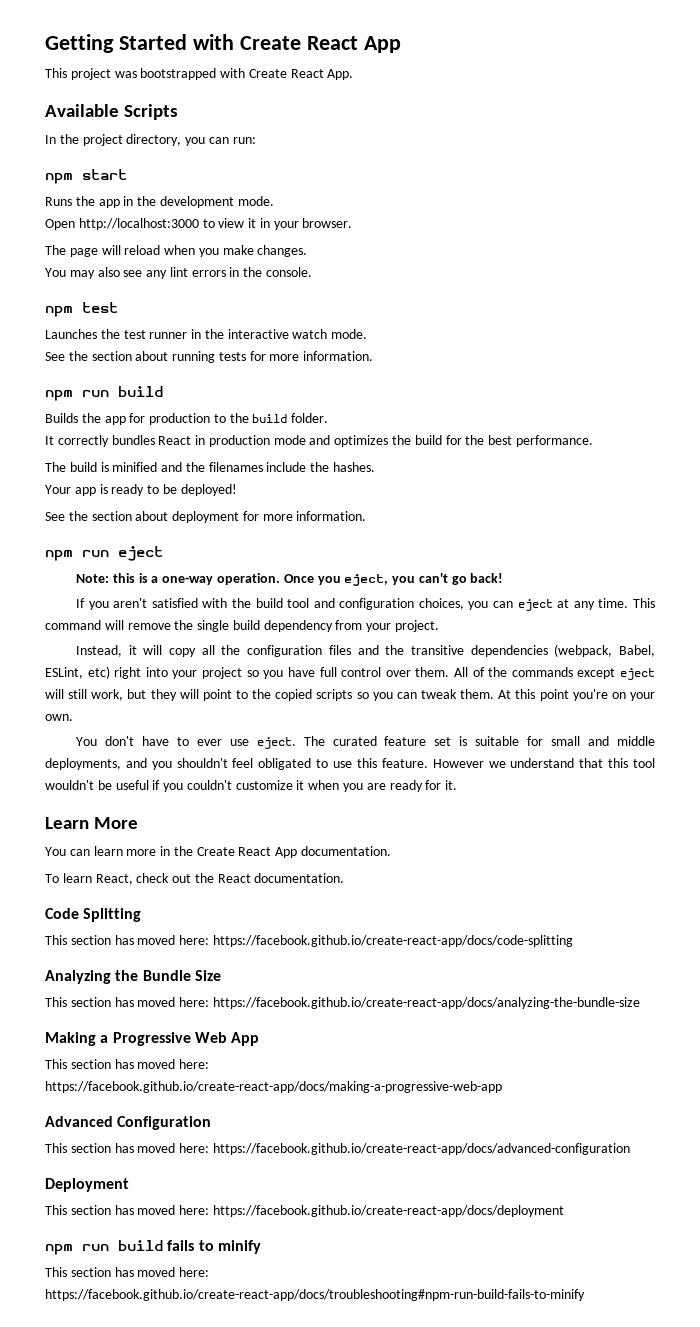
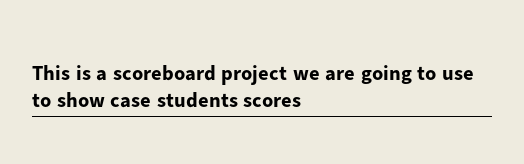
- Getting Started with Create React App
- This project was bootstrapped with Create React App.
- Available Scripts
- In the project directory, you can run:
- npm start
- Runs the app in the development mode.
- Open http://localhost:3000 to view it in your browser.
- The page will reload when you make changes.
- You may also see any lint errors in the console.
- npm test
- Launches the test runner in the interactive watch mode.
- See the section about running tests for more information.
- npm run build
- Builds the app for production to the build folder.
- It correctly bundles React in production mode and optimizes the build for the best performance.
- The build is minified and the filenames include the hashes.
- Your app is ready to be deployed!
- See the section about deployment for more information.
- npm run eject
- Note: this is a one-way operation. Once you eject, you can't go back!
- If you aren't satisfied with the build tool and configuration choices, you can eject at any time. This command will remove the single build dependency from your project.
- Instead, it will copy all the configuration files and the transitive dependencies (webpack, Babel, ESLint, etc) right into your project so you have full control over them. All of the commands except eject will still work, but they will point to the copied scripts so you can tweak them. At this point you're on your own.
- You don't have to ever use eject. The curated feature set is suitable for small and middle deployments, and you shouldn't feel obligated to use this feature. However we understand that this tool wouldn't be useful if you couldn't customize it when you are ready for it.
- Learn More
- You can learn more in the Create React App documentation.
- To learn React, check out the React documentation.
- Code Splitting
- This section has moved here: https://facebook.github.io/create-react-app/docs/code-splitting
- Analyzing the Bundle Size
- This section has moved here: https://facebook.github.io/create-react-app/docs/analyzing-the-bundle-size
- Making a Progressive Web App
- This section has moved here: https://facebook.github.io/create-react-app/docs/making-a-progressive-web-app
- Advanced Configuration
- This section has moved here: https://facebook.github.io/create-react-app/docs/advanced-configuration
- Deployment
- This section has moved here: https://facebook.github.io/create-react-app/docs/deployment
- npm run build fails to minify
- This section has moved here: https://facebook.github.io/create-react-app/docs/troubleshooting#npm-run-build-fails-to-minify
+ This is a scoreboard project we are going to use to show case students scores

